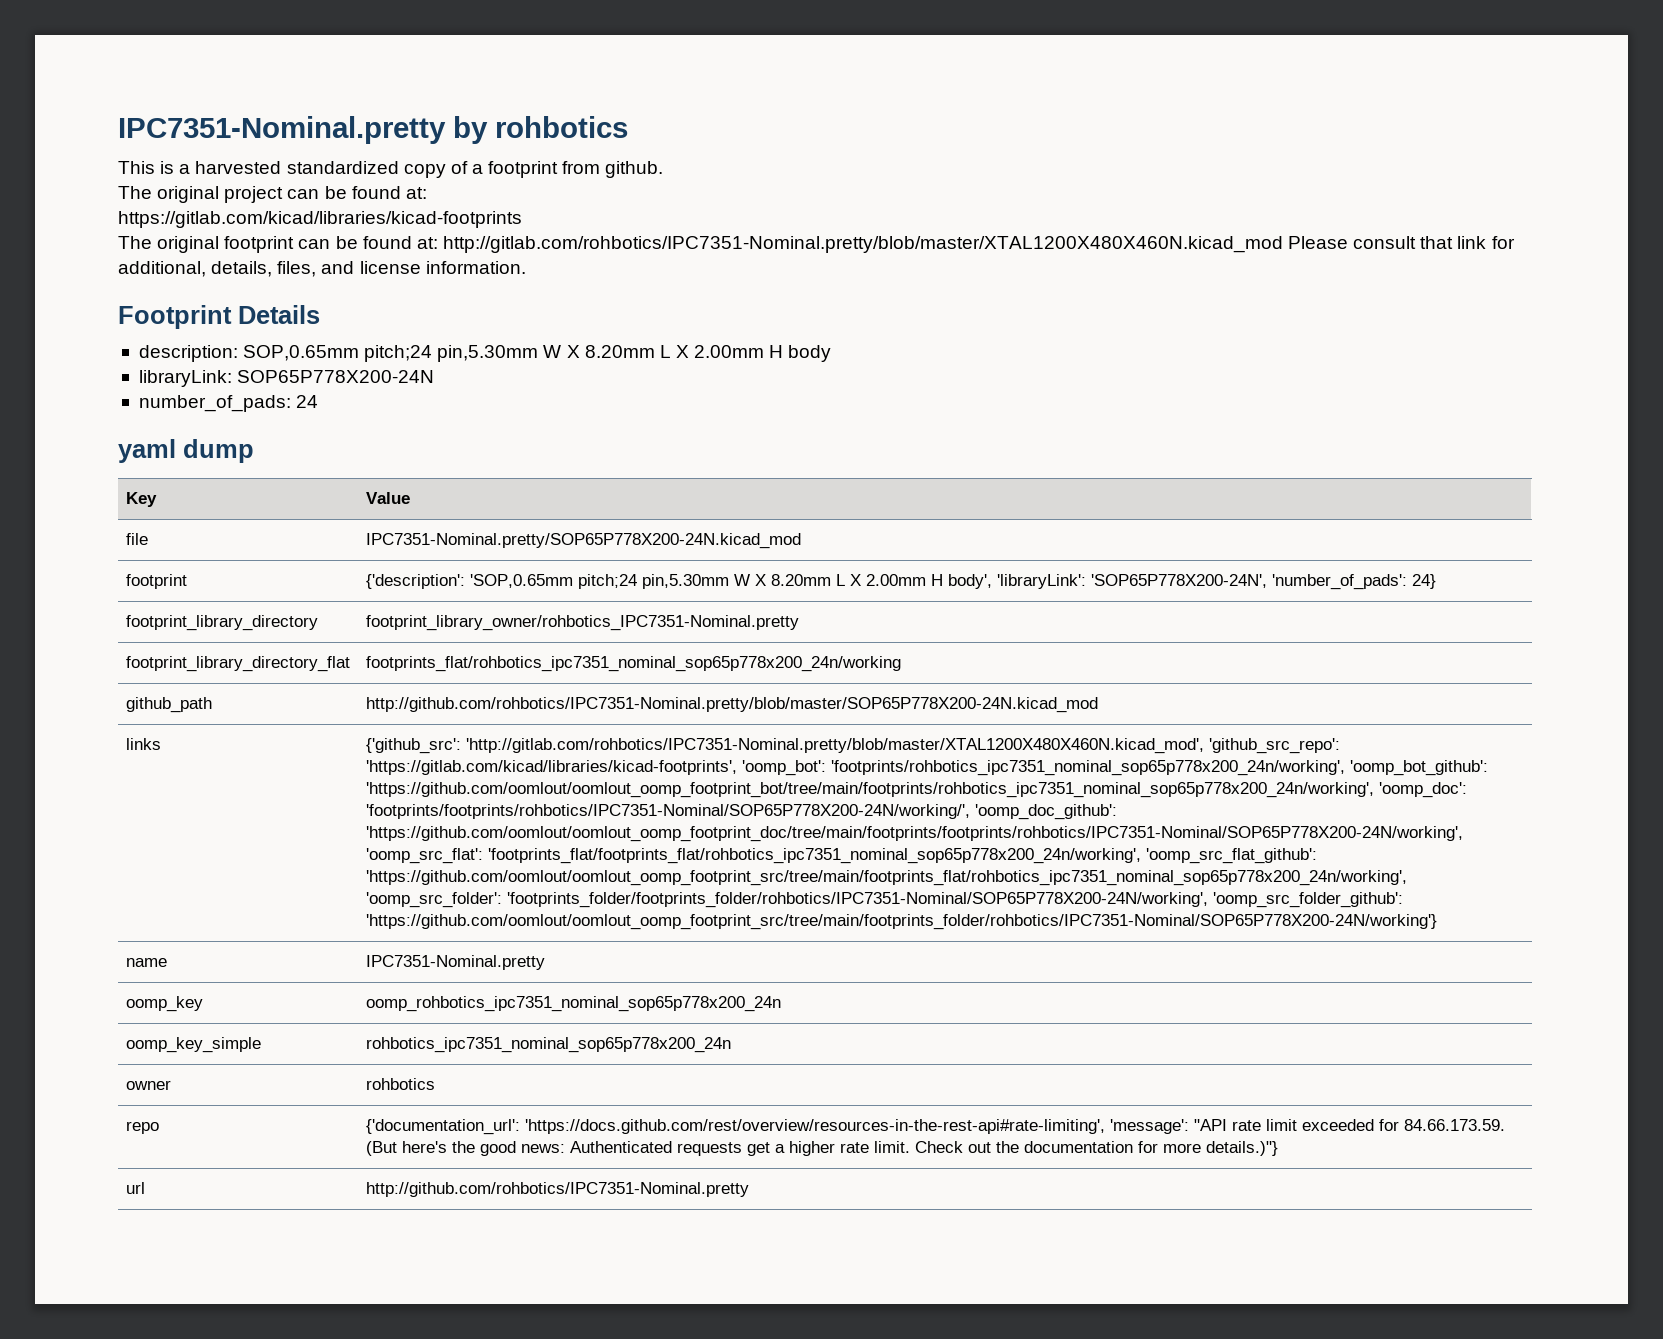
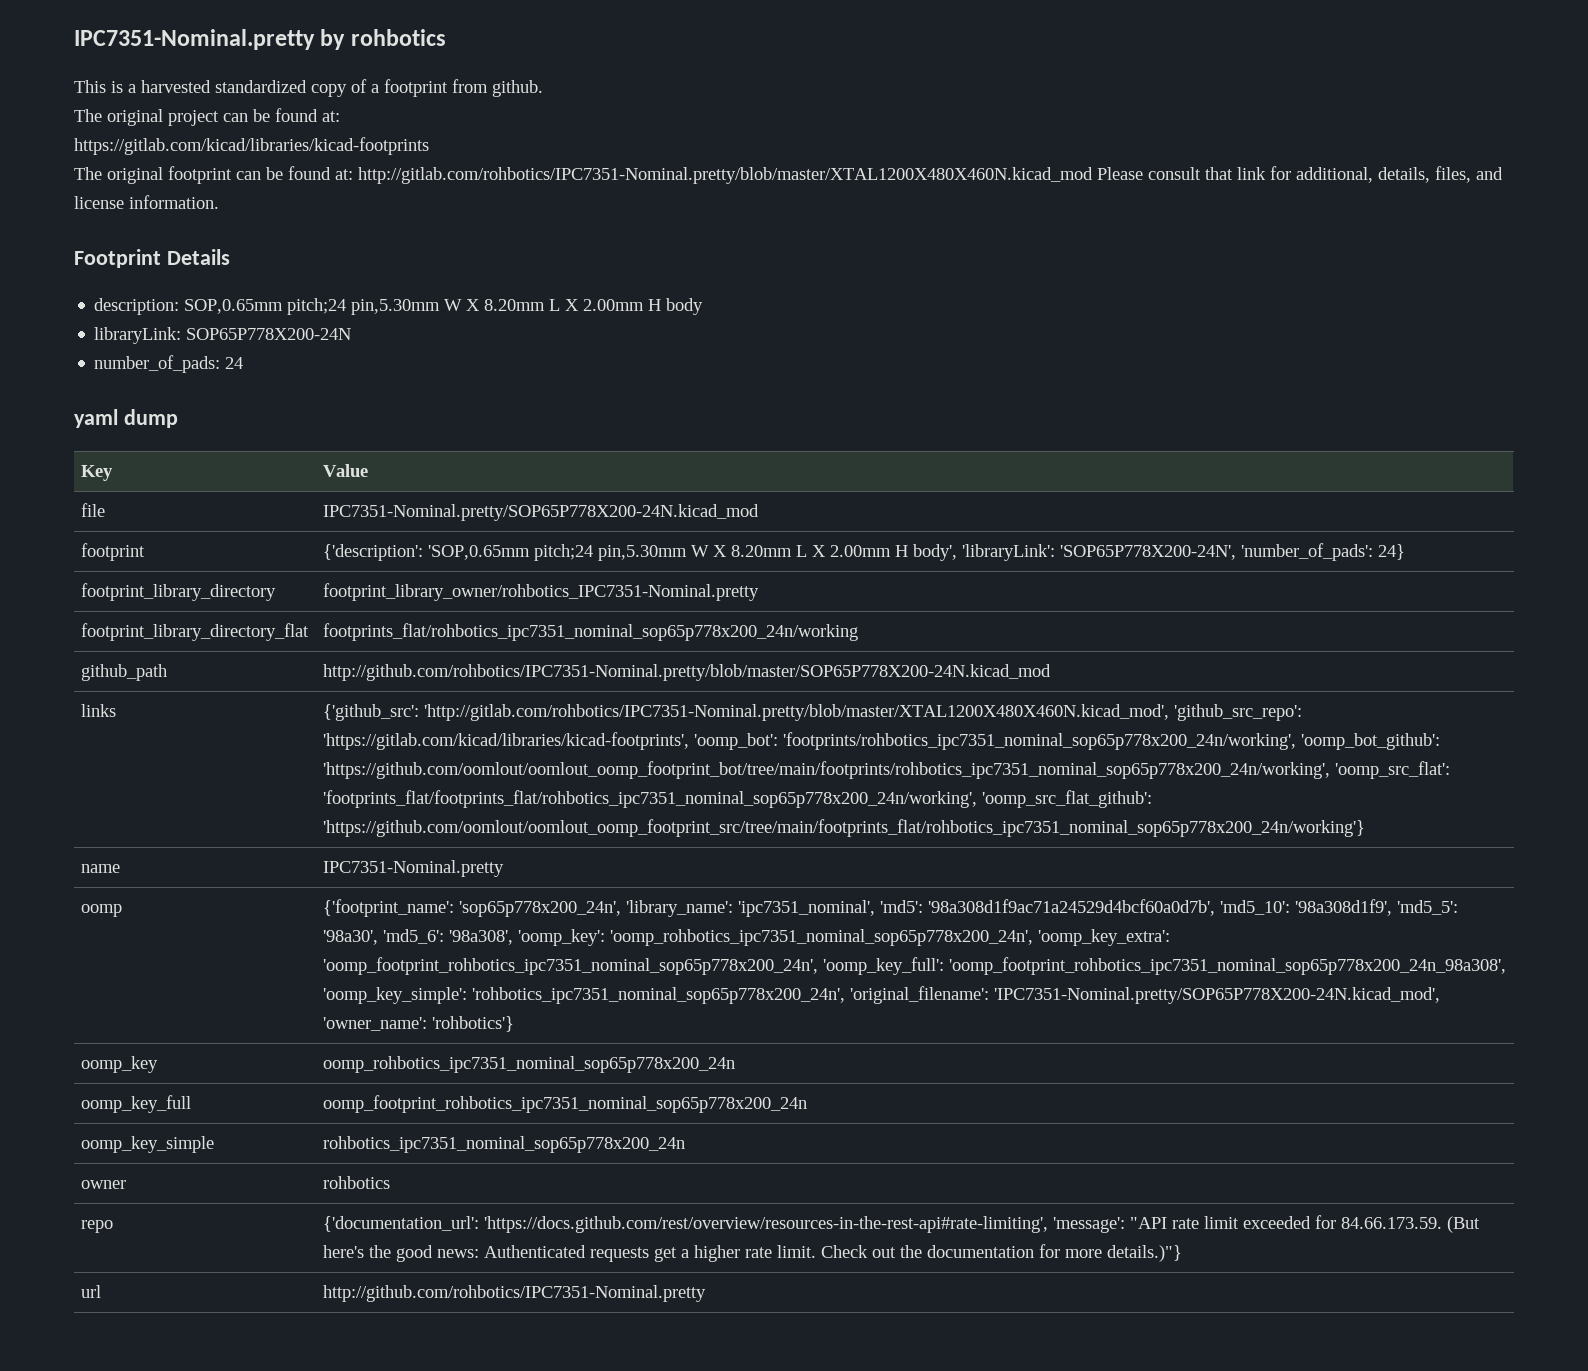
- links | {'github_src': 'http://gitlab.com/rohbotics/IPC7351-Nominal.pretty/blob/master/XTAL1200X480X460N.kicad_mod', 'github_src_repo': 'https://gitlab.com/kicad/libraries/kicad-footprints', 'oomp_bot': 'footprints/rohbotics_ipc7351_nominal_sop65p778x200_24n/working', 'oomp_bot_github': 'https://github.com/oomlout/oomlout_oomp_footprint_bot/tree/main/footprints/rohbotics_ipc7351_nominal_sop65p778x200_24n/working', 'oomp_doc': 'footprints/footprints/rohbotics/IPC7351-Nominal/SOP65P778X200-24N/working/', 'oomp_doc_github': 'https://github.com/oomlout/oomlout_oomp_footprint_doc/tree/main/footprints/footprints/rohbotics/IPC7351-Nominal/SOP65P778X200-24N/working', 'oomp_src_flat': 'footprints_flat/footprints_flat/rohbotics_ipc7351_nominal_sop65p778x200_24n/working', 'oomp_src_flat_github': 'https://github.com/oomlout/oomlout_oomp_footprint_src/tree/main/footprints_flat/rohbotics_ipc7351_nominal_sop65p778x200_24n/working', 'oomp_src_folder': 'footprints_folder/footprints_folder/rohbotics/IPC7351-Nominal/SOP65P778X200-24N/working', 'oomp_src_folder_github': 'https://github.com/oomlout/oomlout_oomp_footprint_src/tree/main/footprints_folder/rohbotics/IPC7351-Nominal/SOP65P778X200-24N/working'}
+ links | {'github_src': 'http://gitlab.com/rohbotics/IPC7351-Nominal.pretty/blob/master/XTAL1200X480X460N.kicad_mod', 'github_src_repo': 'https://gitlab.com/kicad/libraries/kicad-footprints', 'oomp_bot': 'footprints/rohbotics_ipc7351_nominal_sop65p778x200_24n/working', 'oomp_bot_github': 'https://github.com/oomlout/oomlout_oomp_footprint_bot/tree/main/footprints/rohbotics_ipc7351_nominal_sop65p778x200_24n/working', 'oomp_src_flat': 'footprints_flat/footprints_flat/rohbotics_ipc7351_nominal_sop65p778x200_24n/working', 'oomp_src_flat_github': 'https://github.com/oomlout/oomlout_oomp_footprint_src/tree/main/footprints_flat/rohbotics_ipc7351_nominal_sop65p778x200_24n/working'}
  name | IPC7351-Nominal.pretty
+ oomp | {'footprint_name': 'sop65p778x200_24n', 'library_name': 'ipc7351_nominal', 'md5': '98a308d1f9ac71a24529d4bcf60a0d7b', 'md5_10': '98a308d1f9', 'md5_5': '98a30', 'md5_6': '98a308', 'oomp_key': 'oomp_rohbotics_ipc7351_nominal_sop65p778x200_24n', 'oomp_key_extra': 'oomp_footprint_rohbotics_ipc7351_nominal_sop65p778x200_24n', 'oomp_key_full': 'oomp_footprint_rohbotics_ipc7351_nominal_sop65p778x200_24n_98a308', 'oomp_key_simple': 'rohbotics_ipc7351_nominal_sop65p778x200_24n', 'original_filename': 'IPC7351-Nominal.pretty/SOP65P778X200-24N.kicad_mod', 'owner_name': 'rohbotics'}
+ oomp_key_full | oomp_footprint_rohbotics_ipc7351_nominal_sop65p778x200_24n

